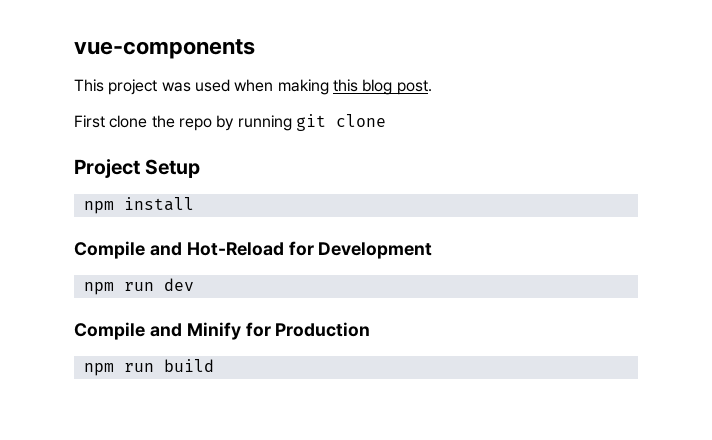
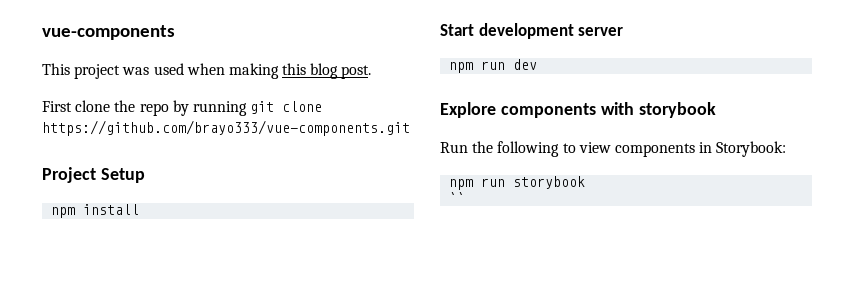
- First clone the repo by running git clone
+ First clone the repo by running git clone https://github.com/brayo333/vue-components.git
- Compile and Hot-Reload for Development
+ Start development server
  npm run dev
- Compile and Minify for Production
- npm run build
+ Explore components with storybook
+ Run the following to view components in Storybook:
+ npm run storybook
+ ``

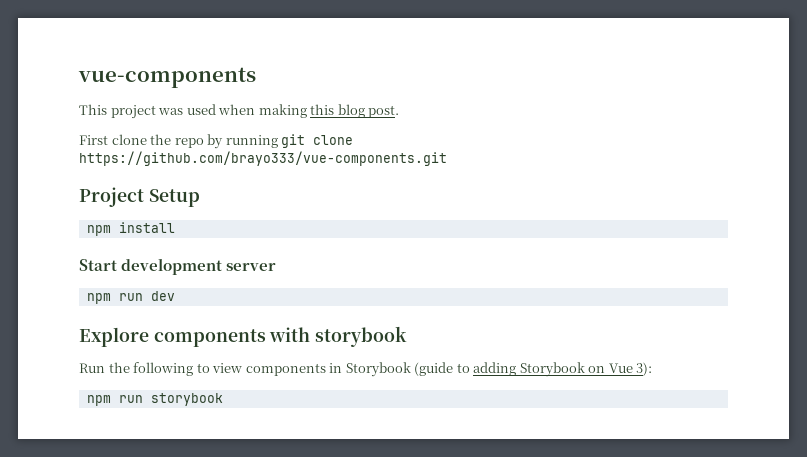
- Run the following to view components in Storybook:
+ Run the following to view components in Storybook (guide to adding Storybook on Vue 3):
- ``

